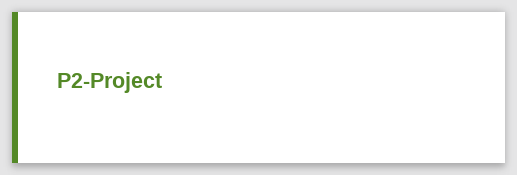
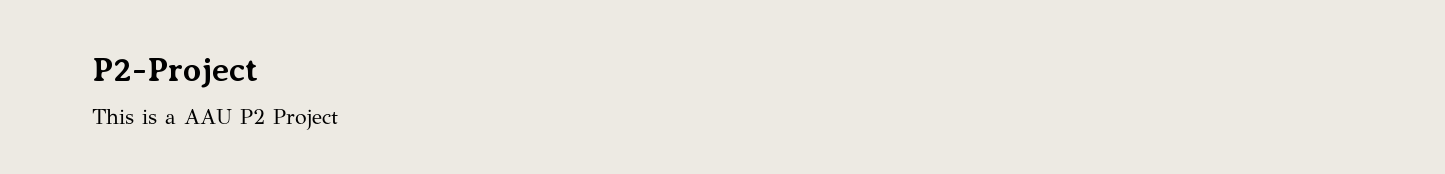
+ This is a AAU P2 Project

